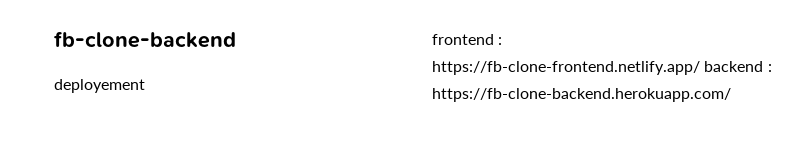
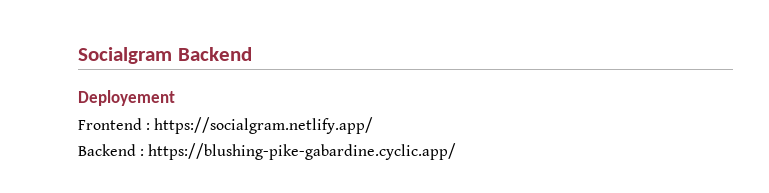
- fb-clone-backend
- deployement
- frontend : https://fb-clone-frontend.netlify.app/ backend : https://fb-clone-backend.herokuapp.com/
+ Socialgram Backend
+ Deployement
+ Frontend : https://socialgram.netlify.app/
+ Backend : https://blushing-pike-gabardine.cyclic.app/

